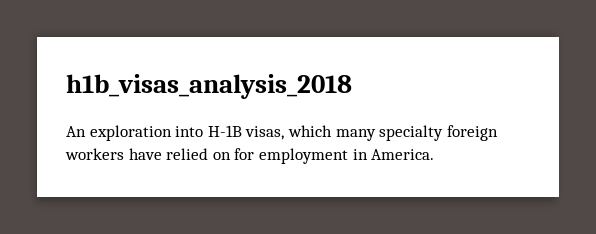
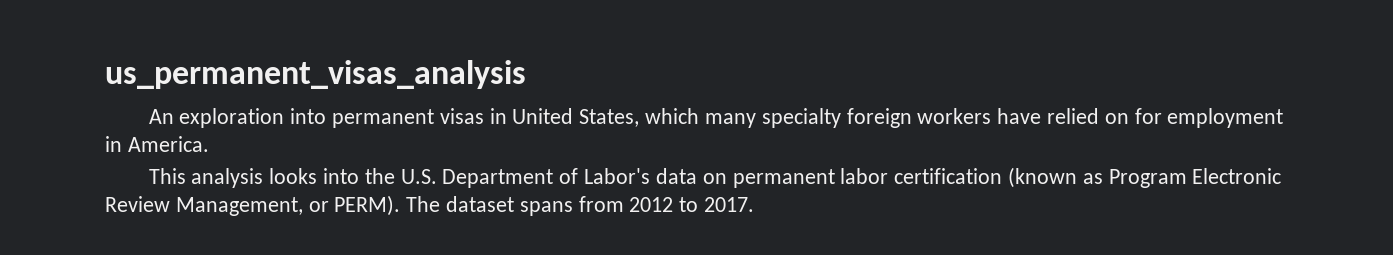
- h1b_visas_analysis_2018
+ us_permanent_visas_analysis
- An exploration into H-1B visas, which many specialty foreign workers have relied on for employment in America.
+ An exploration into permanent visas in United States, which many specialty foreign workers have relied on for employment in America.
+ This analysis looks into the U.S. Department of Labor's data on permanent labor certification (known as Program Electronic Review Management, or PERM). The dataset spans from 2012 to 2017.

